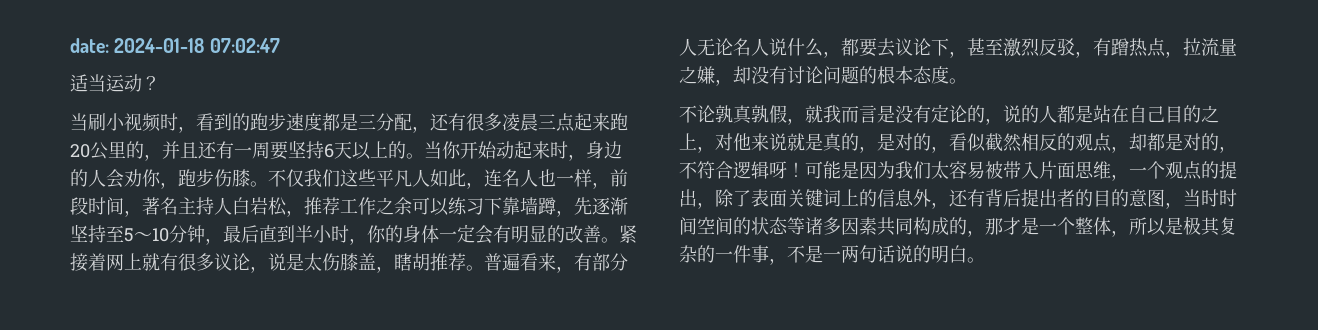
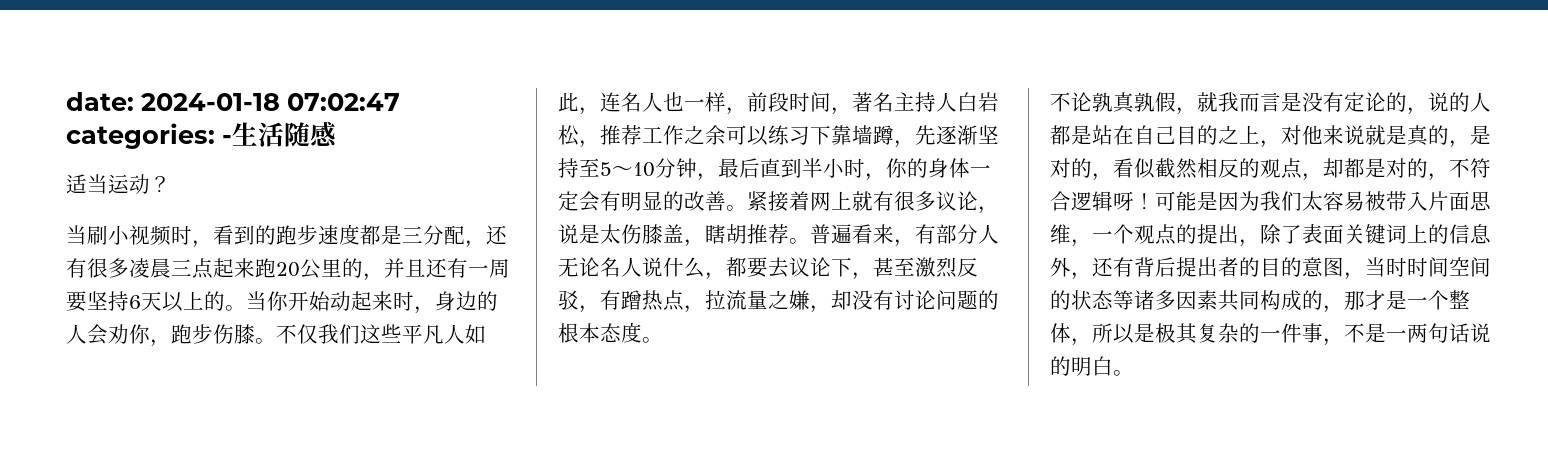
- date: 2024-01-18 07:02:47
+ date: 2024-01-18 07:02:47 categories: -生活随感

